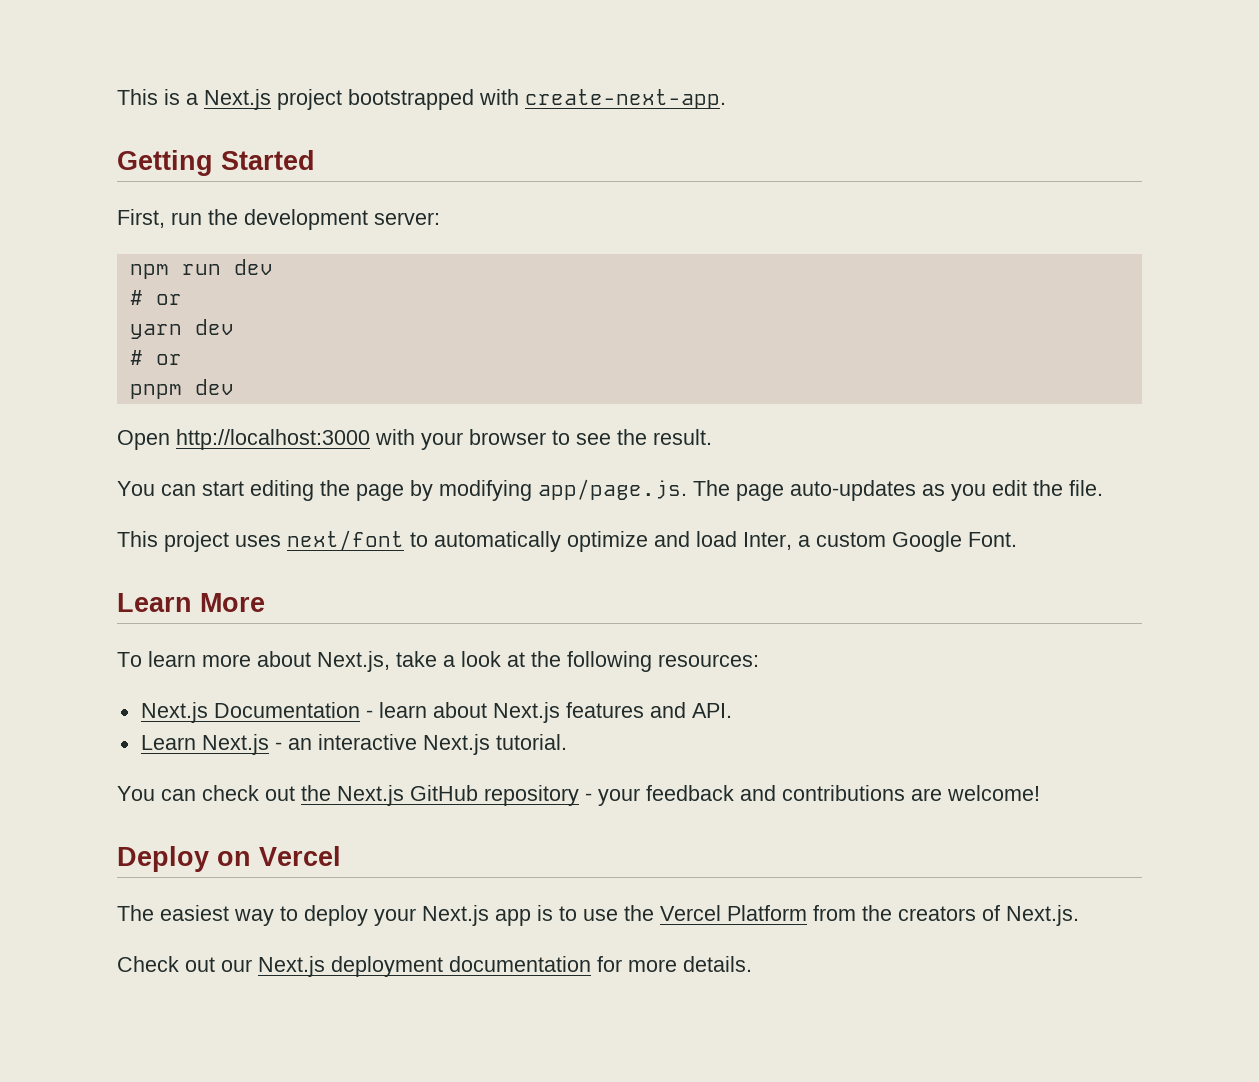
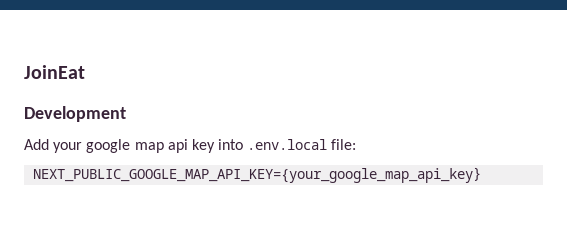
- This is a Next.js project bootstrapped with create-next-app.
- Getting Started
- First, run the development server:
- npm run dev
- # or
- yarn dev
- # or
- pnpm dev
- Open http://localhost:3000 with your browser to see the result.
- You can start editing the page by modifying app/page.js. The page auto-updates as you edit the file.
- This project uses next/font to automatically optimize and load Inter, a custom Google Font.
- Learn More
- To learn more about Next.js, take a look at the following resources:
- Next.js Documentation - learn about Next.js features and API.
- Learn Next.js - an interactive Next.js tutorial.
- You can check out the Next.js GitHub repository - your feedback and contributions are welcome!
- Deploy on Vercel
- The easiest way to deploy your Next.js app is to use the Vercel Platform from the creators of Next.js.
- Check out our Next.js deployment documentation for more details.
+ JoinEat
+ Development
+ Add your google map api key into .env.local file:
+ NEXT_PUBLIC_GOOGLE_MAP_API_KEY={your_google_map_api_key}

